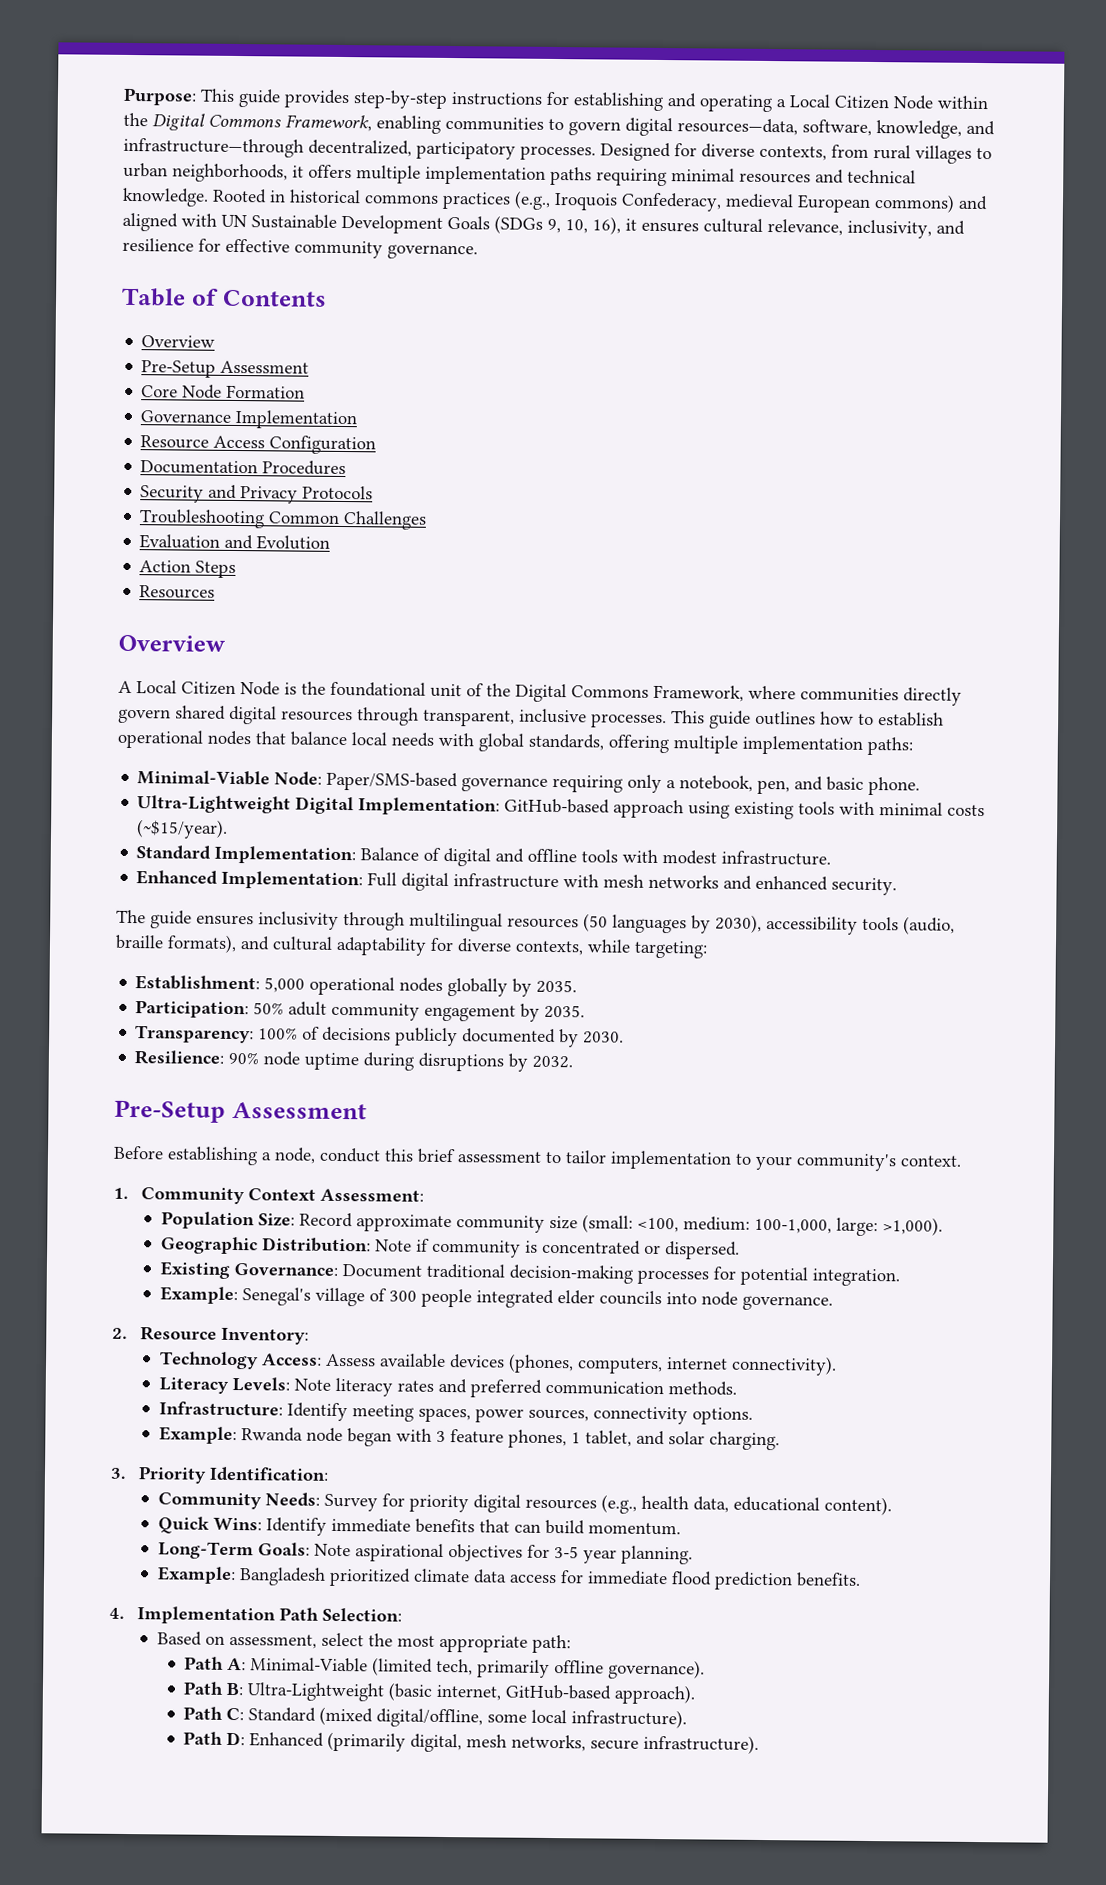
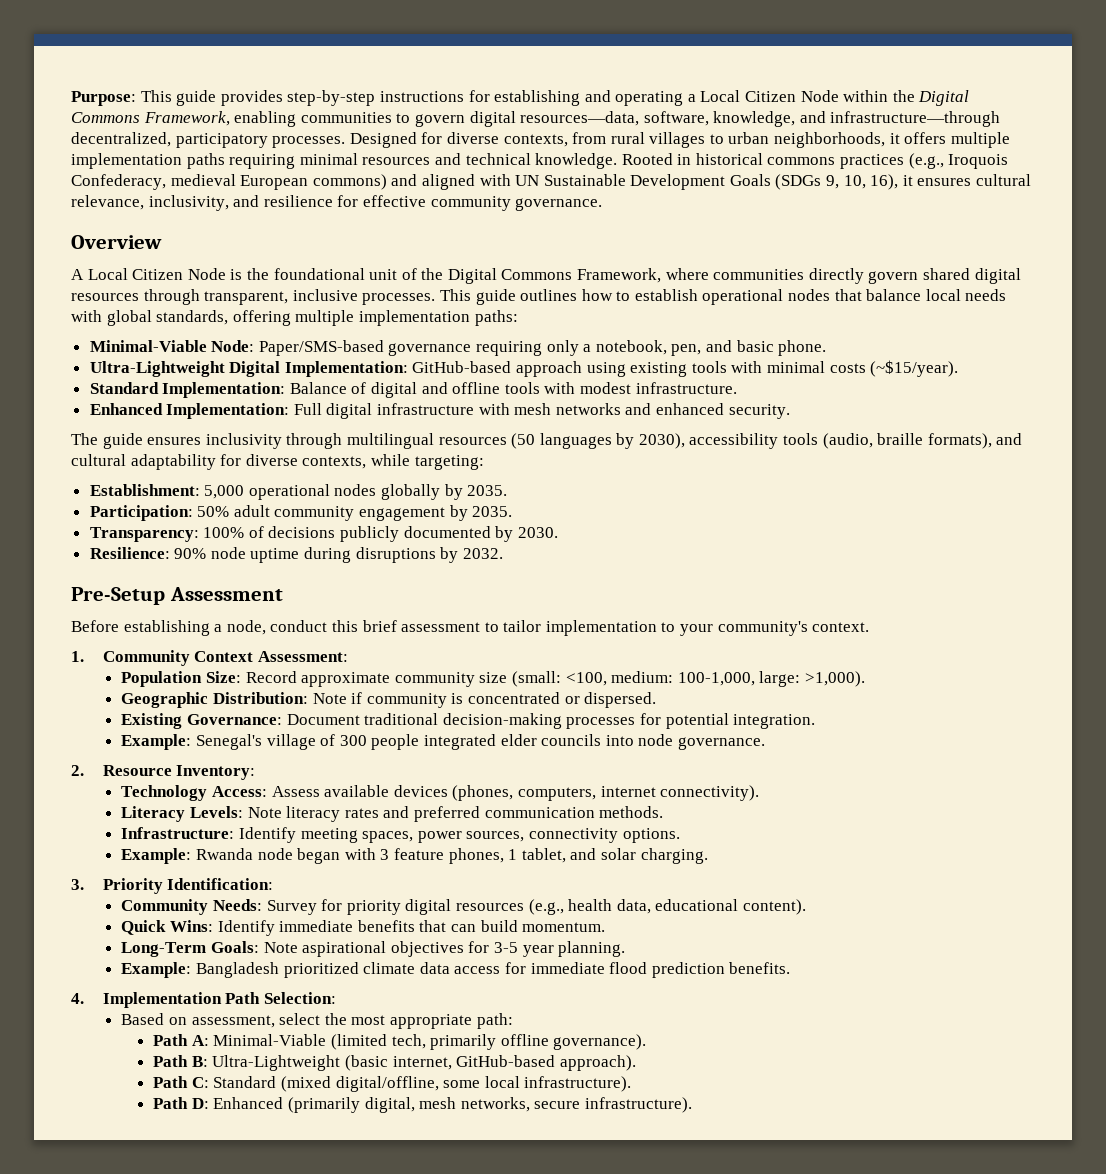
- Table of Contents
- Overview
- Pre-Setup Assessment
- Core Node Formation
- Governance Implementation
- Resource Access Configuration
- Documentation Procedures
- Security and Privacy Protocols
- Troubleshooting Common Challenges
- Evaluation and Evolution
- Action Steps
- Resources

